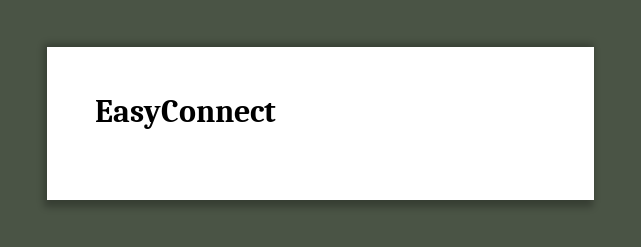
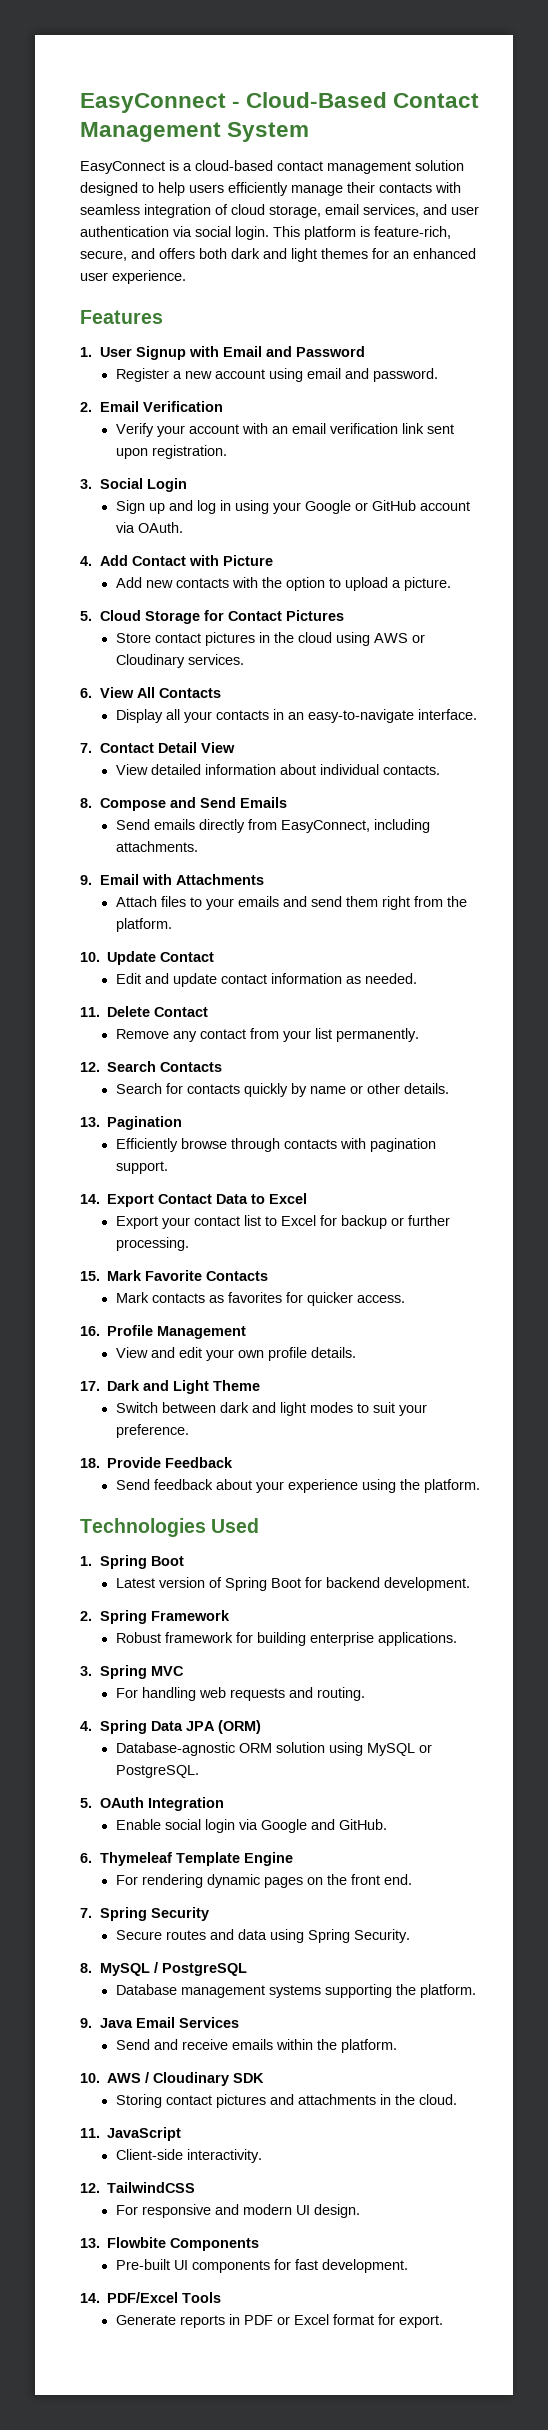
- EasyConnect
+ EasyConnect - Cloud-Based Contact Management System
+ EasyConnect is a cloud-based contact management solution designed to help users efficiently manage their contacts with seamless integration of cloud storage, email services, and user authentication via social login. This platform is feature-rich, secure, and offers both dark and light themes for an enhanced user experience.
+ Features
+ 1. User Signup with Email and Password
+ Register a new account using email and password.
+ 2. Email Verification
+ Verify your account with an email verification link sent upon registration.
+ 3. Social Login
+ Sign up and log in using your Google or GitHub account via OAuth.
+ 4. Add Contact with Picture
+ Add new contacts with the option to upload a picture.
+ 5. Cloud Storage for Contact Pictures
+ Store contact pictures in the cloud using AWS or Cloudinary services.
+ 6. View All Contacts
+ Display all your contacts in an easy-to-navigate interface.
+ 7. Contact Detail View
+ View detailed information about individual contacts.
+ 8. Compose and Send Emails
+ Send emails directly from EasyConnect, including attachments.
+ 9. Email with Attachments
+ Attach files to your emails and send them right from the platform.
+ 10. Update Contact
+ Edit and update contact information as needed.
+ 11. Delete Contact
+ Remove any contact from your list permanently.
+ 12. Search Contacts
+ Search for contacts quickly by name or other details.
+ 13. Pagination
+ Efficiently browse through contacts with pagination support.
+ 14. Export Contact Data to Excel
+ Export your contact list to Excel for backup or further processing.
+ 15. Mark Favorite Contacts
+ Mark contacts as favorites for quicker access.
+ 16. Profile Management
+ View and edit your own profile details.
+ 17. Dark and Light Theme
+ Switch between dark and light modes to suit your preference.
+ 18. Provide Feedback
+ Send feedback about your experience using the platform.
+ Technologies Used
+ 1. Spring Boot
+ Latest version of Spring Boot for backend development.
+ 2. Spring Framework
+ Robust framework for building enterprise applications.
+ 3. Spring MVC
+ For handling web requests and routing.
+ 4. Spring Data JPA (ORM)
+ Database-agnostic ORM solution using MySQL or PostgreSQL.
+ 5. OAuth Integration
+ Enable social login via Google and GitHub.
+ 6. Thymeleaf Template Engine
+ For rendering dynamic pages on the front end.
+ 7. Spring Security
+ Secure routes and data using Spring Security.
+ 8. MySQL / PostgreSQL
+ Database management systems supporting the platform.
+ 9. Java Email Services
+ Send and receive emails within the platform.
+ 10. AWS / Cloudinary SDK
+ Storing contact pictures and attachments in the cloud.
+ 11. JavaScript
+ Client-side interactivity.
+ 12. TailwindCSS
+ For responsive and modern UI design.
+ 13. Flowbite Components
+ Pre-built UI components for fast development.
+ 14. PDF/Excel Tools
+ Generate reports in PDF or Excel format for export.

